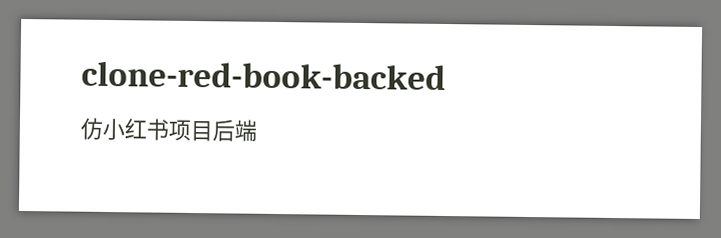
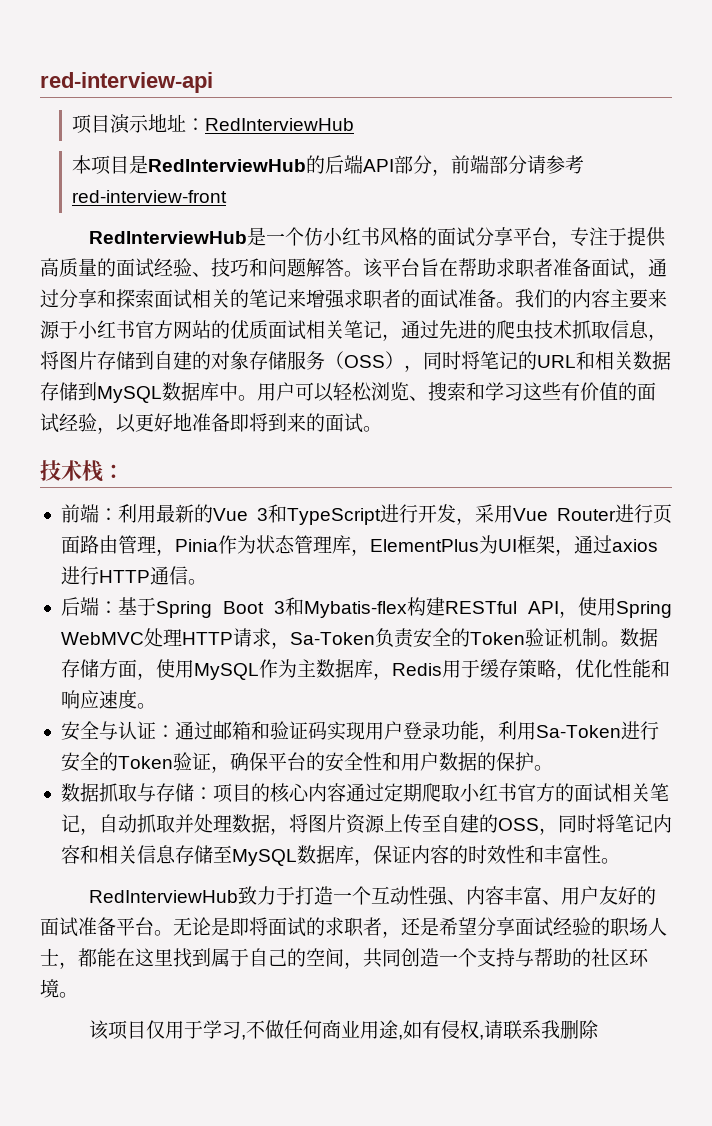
- clone-red-book-backed
- 仿小红书项目后端
+ red-interview-api
+ 项目演示地址：RedInterviewHub
+ 本项目是RedInterviewHub的后端API部分，前端部分请参考red-interview-front
+ RedInterviewHub是一个仿小红书风格的面试分享平台，专注于提供高质量的面试经验、技巧和问题解答。该平台旨在帮助求职者准备面试，通过分享和探索面试相关的笔记来增强求职者的面试准备。我们的内容主要来源于小红书官方网站的优质面试相关笔记，通过先进的爬虫技术抓取信息，将图片存储到自建的对象存储服务（OSS），同时将笔记的URL和相关数据存储到MySQL数据库中。用户可以轻松浏览、搜索和学习这些有价值的面试经验，以更好地准备即将到来的面试。
+ 技术栈：
+ 前端：利用最新的Vue 3和TypeScript进行开发，采用Vue Router进行页面路由管理，Pinia作为状态管理库，ElementPlus为UI框架，通过axios进行HTTP通信。
+ 后端：基于Spring Boot 3和Mybatis-flex构建RESTful API，使用Spring WebMVC处理HTTP请求，Sa-Token负责安全的Token验证机制。数据存储方面，使用MySQL作为主数据库，Redis用于缓存策略，优化性能和响应速度。
+ 安全与认证：通过邮箱和验证码实现用户登录功能，利用Sa-Token进行安全的Token验证，确保平台的安全性和用户数据的保护。
+ 数据抓取与存储：项目的核心内容通过定期爬取小红书官方的面试相关笔记，自动抓取并处理数据，将图片资源上传至自建的OSS，同时将笔记内容和相关信息存储至MySQL数据库，保证内容的时效性和丰富性。
+ RedInterviewHub致力于打造一个互动性强、内容丰富、用户友好的面试准备平台。无论是即将面试的求职者，还是希望分享面试经验的职场人士，都能在这里找到属于自己的空间，共同创造一个支持与帮助的社区环境。
+ 该项目仅用于学习,不做任何商业用途,如有侵权,请联系我删除

